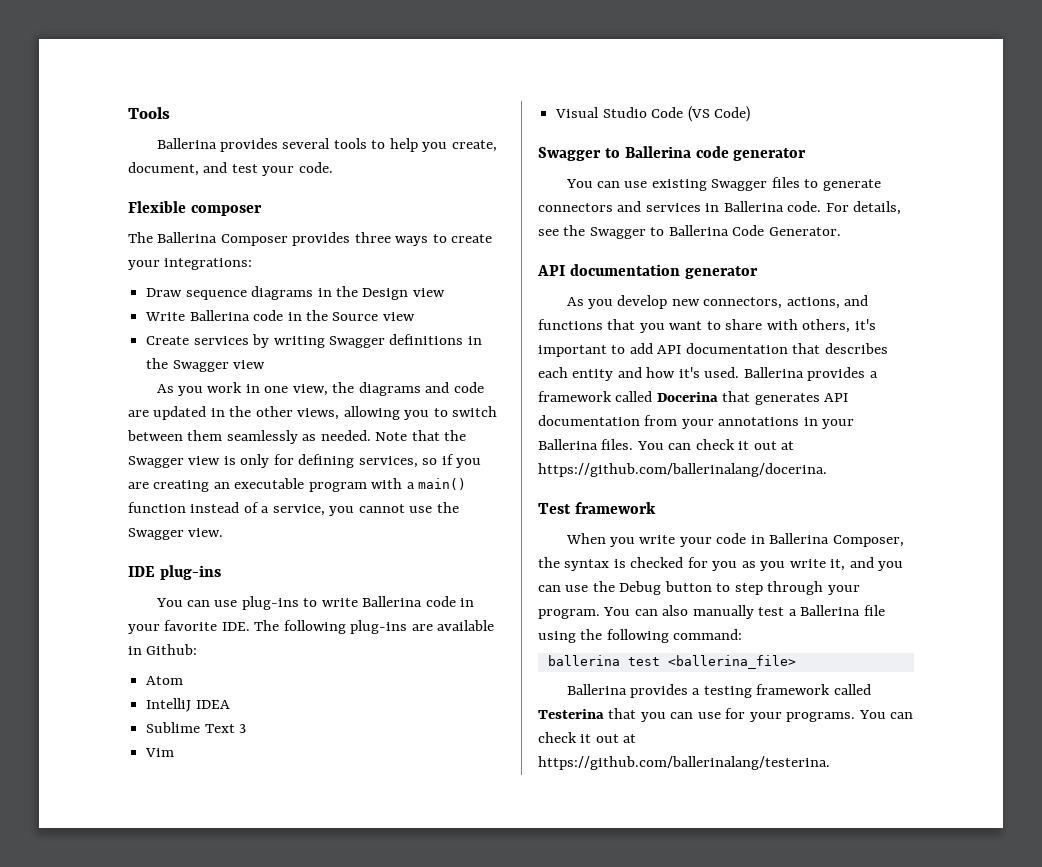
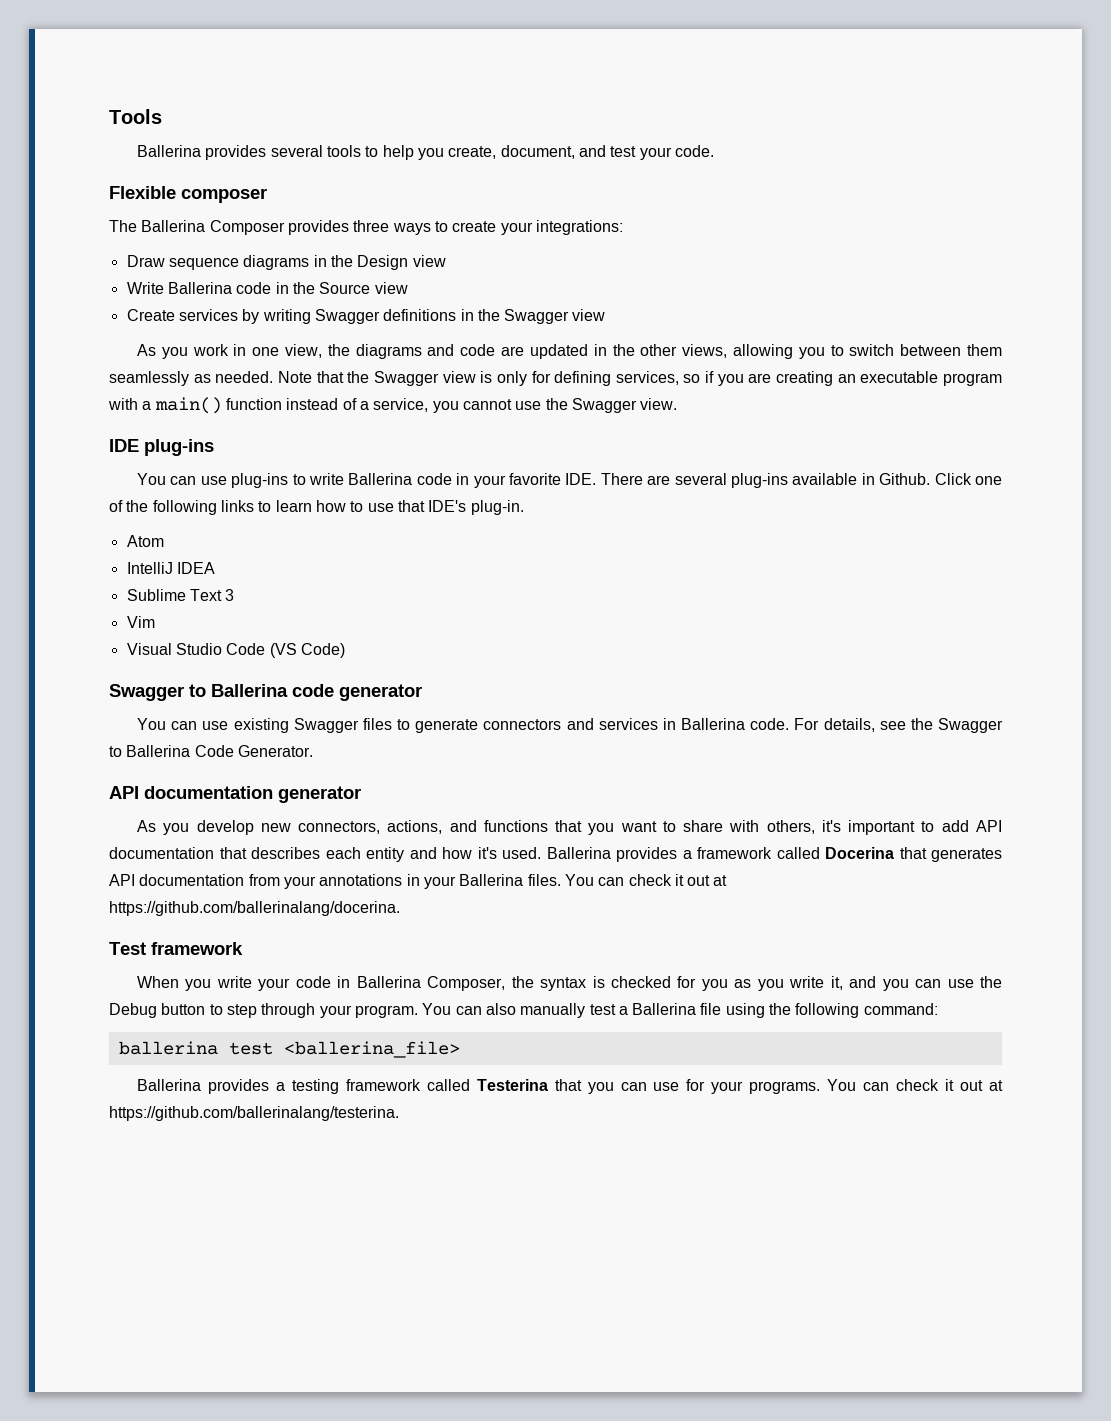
- You can use plug-ins to write Ballerina code in your favorite IDE. The following plug-ins are available in Github:
+ You can use plug-ins to write Ballerina code in your favorite IDE. There are several plug-ins available in Github. Click one of the following links to learn how to use that IDE's plug-in.

